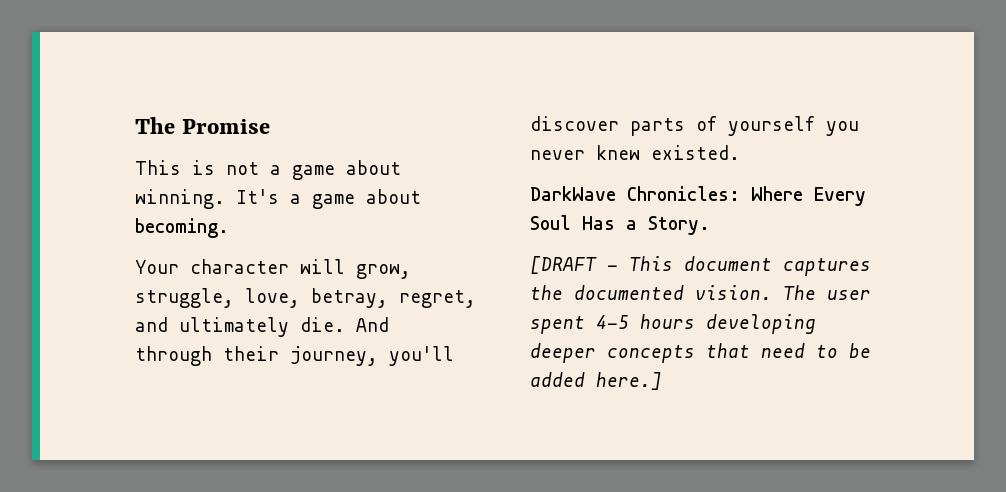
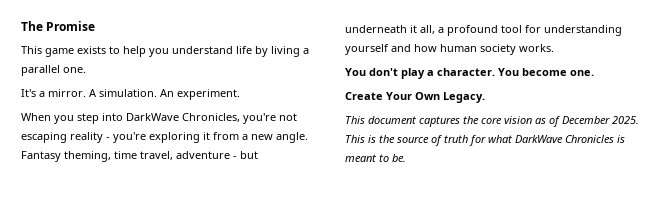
- This is not a game about winning. It's a game about becoming.
- Your character will grow, struggle, love, betray, regret, and ultimately die. And through their journey, you'll discover parts of yourself you never knew existed.
- DarkWave Chronicles: Where Every Soul Has a Story.
- [DRAFT - This document captures the documented vision. The user spent 4-5 hours developing deeper concepts that need to be added here.]
+ This game exists to help you understand life by living a parallel one.
+ It's a mirror. A simulation. An experiment.
+ When you step into DarkWave Chronicles, you're not escaping reality - you're exploring it from a new angle. Fantasy theming, time travel, adventure - but underneath it all, a profound tool for understanding yourself and how human society works.
+ You don't play a character. You become one.
+ Create Your Own Legacy.
+ This document captures the core vision as of December 2025. This is the source of truth for what DarkWave Chronicles is meant to be.

